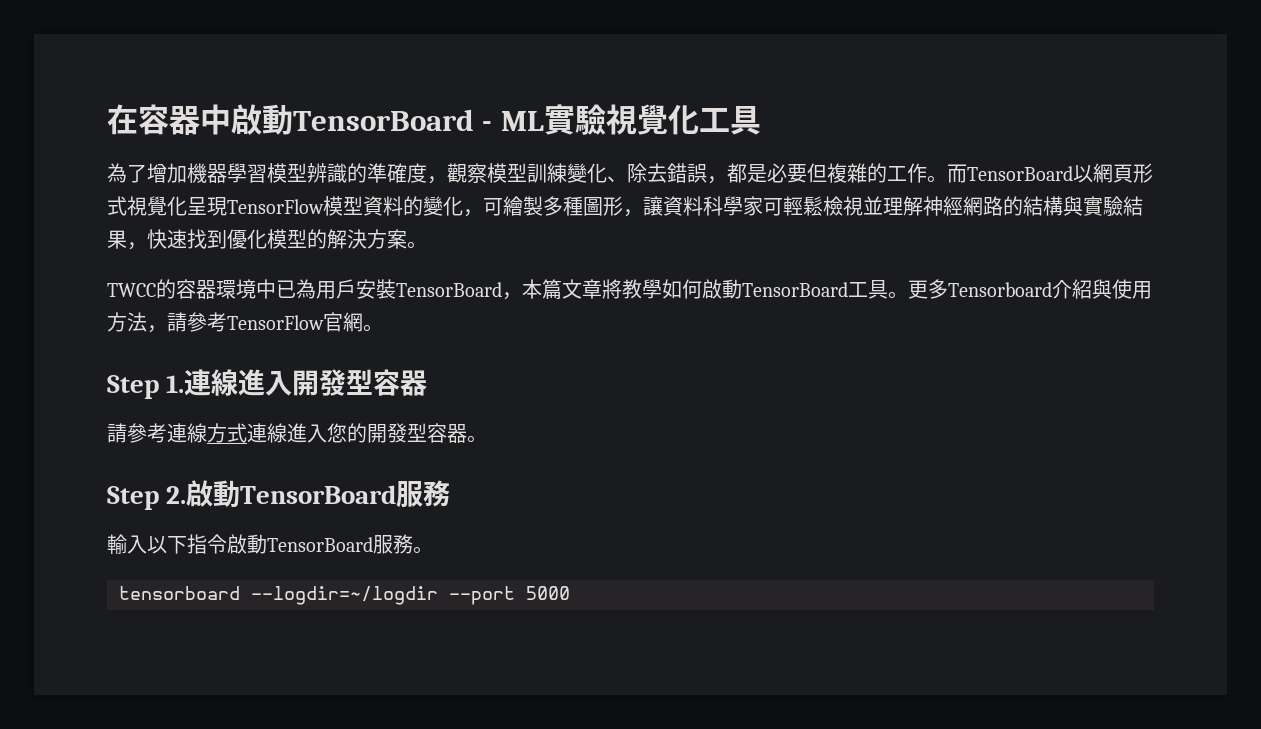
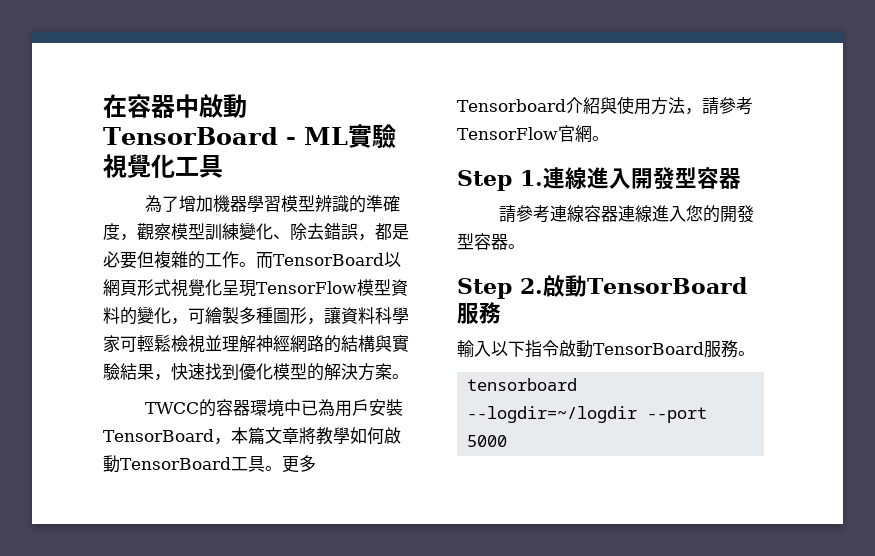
- 請參考連線方式連線進入您的開發型容器。
+ 請參考連線容器連線進入您的開發型容器。

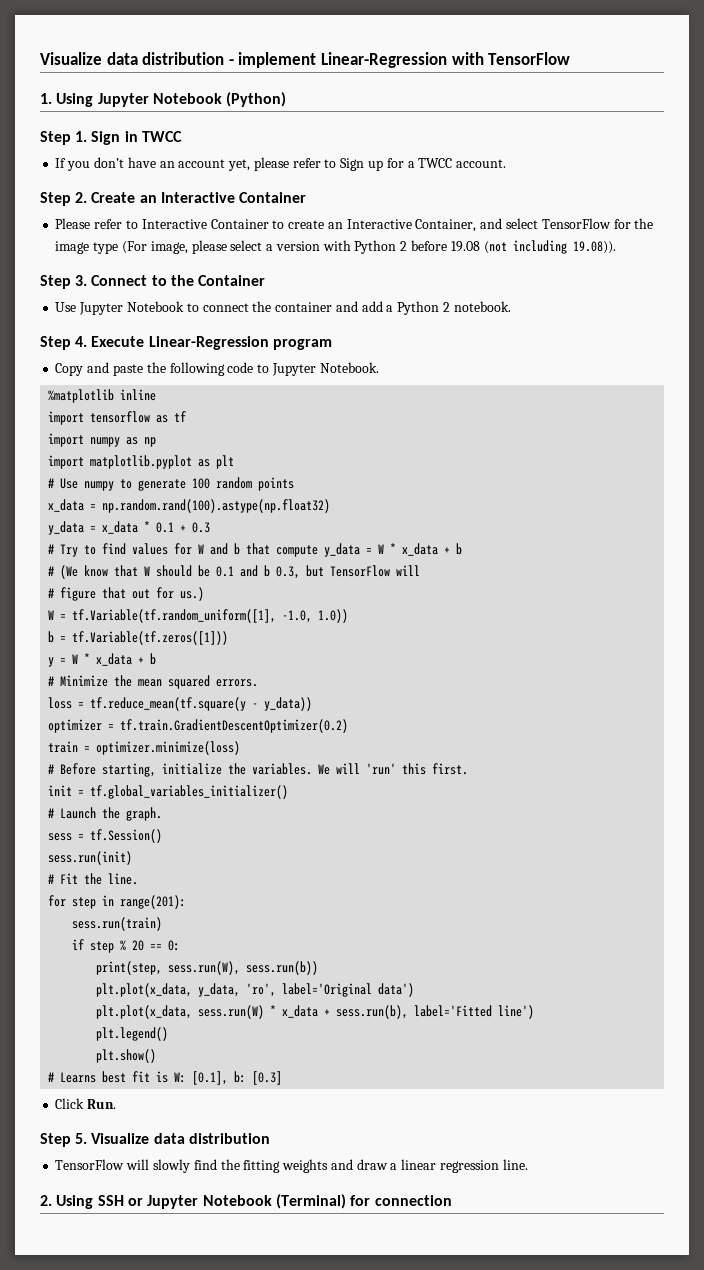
- 在容器中啟動TensorBoard - ML實驗視覺化工具
- 為了增加機器學習模型辨識的準確度，觀察模型訓練變化、除去錯誤，都是必要但複雜的工作。而TensorBoard以網頁形式視覺化呈現TensorFlow模型資料的變化，可繪製多種圖形，讓資料科學家可輕鬆檢視並理解神經網路的結構與實驗結果，快速找到優化模型的解決方案。
- TWCC的容器環境中已為用戶安裝TensorBoard，本篇文章將教學如何啟動TensorBoard工具。更多Tensorboard介紹與使用方法，請參考TensorFlow官網。
- Step 1.連線進入開發型容器
- 請參考連線容器連線進入您的開發型容器。
- Step 2.啟動TensorBoard服務
- 輸入以下指令啟動TensorBoard服務。
- tensorboard --logdir=~/logdir --port 5000
+ Visualize data distribution - implement Linear-Regression with TensorFlow
+ 1. Using Jupyter Notebook (Python)
+ Step 1. Sign in TWCC
+ If you don’t have an account yet, please refer to Sign up for a TWCC account.
+ Step 2. Create an Interactive Container
+ Please refer to Interactive Container to create an Interactive Container, and select TensorFlow for the image type (For image, please select a version with Python 2 before 19.08 (not including 19.08)).
+ Step 3. Connect to the Container
+ Use Jupyter Notebook to connect the container and add a Python 2 notebook.
+ Step 4. Execute Linear-Regression program
+ Copy and paste the following code to Jupyter Notebook.
+ %matplotlib inline
+ import tensorflow as tf
+ import numpy as np
+ import matplotlib.pyplot as plt
+ # Use numpy to generate 100 random points
+ x_data = np.random.rand(100).astype(np.float32)
+ y_data = x_data * 0.1 + 0.3
+ # Try to find values for W and b that compute y_data = W * x_data + b
+ # (We know that W should be 0.1 and b 0.3, but TensorFlow will
+ # figure that out for us.)
+ W = tf.Variable(tf.random_uniform([1], -1.0, 1.0))
+ b = tf.Variable(tf.zeros([1]))
+ y = W * x_data + b
+ # Minimize the mean squared errors.
+ loss = tf.reduce_mean(tf.square(y - y_data))
+ optimizer = tf.train.GradientDescentOptimizer(0.2)
+ train = optimizer.minimize(loss)
+ # Before starting, initialize the variables. We will 'run' this first.
+ init = tf.global_variables_initializer()
+ # Launch the graph.
+ sess = tf.Session()
+ sess.run(init)
+ # Fit the line.
+ for step in range(201):
+ sess.run(train)
+ if step % 20 == 0:
+ print(step, sess.run(W), sess.run(b))
+ plt.plot(x_data, y_data, 'ro', label='Original data')
+ plt.plot(x_data, sess.run(W) * x_data + sess.run(b), label='Fitted line')
+ plt.legend()
+ plt.show()
+ # Learns best fit is W: [0.1], b: [0.3]
+ Click Run.
+ Step 5. Visualize data distribution
+ TensorFlow will slowly find the fitting weights and draw a linear regression line.
+ 2. Using SSH or Jupyter Notebook (Terminal) for connection

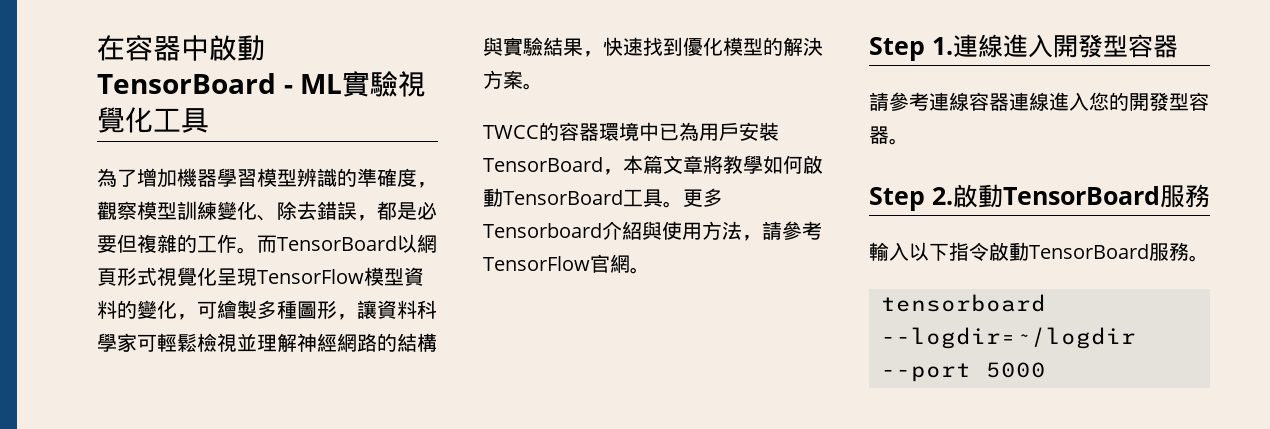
- Visualize data distribution - implement Linear-Regression with TensorFlow
- 1. Using Jupyter Notebook (Python)
- Step 1. Sign in TWCC
- If you don’t have an account yet, please refer to Sign up for a TWCC account.
- Step 2. Create an Interactive Container
- Please refer to Interactive Container to create an Interactive Container, and select TensorFlow for the image type (For image, please select a version with Python 2 before 19.08 (not including 19.08)).
- Step 3. Connect to the Container
- Use Jupyter Notebook to connect the container and add a Python 2 notebook.
- Step 4. Execute Linear-Regression program
- Copy and paste the following code to Jupyter Notebook.
- %matplotlib inline
- import tensorflow as tf
- import numpy as np
- import matplotlib.pyplot as plt
- # Use numpy to generate 100 random points
- x_data = np.random.rand(100).astype(np.float32)
- y_data = x_data * 0.1 + 0.3
- # Try to find values for W and b that compute y_data = W * x_data + b
- # (We know that W should be 0.1 and b 0.3, but TensorFlow will
- # figure that out for us.)
- W = tf.Variable(tf.random_uniform([1], -1.0, 1.0))
- b = tf.Variable(tf.zeros([1]))
- y = W * x_data + b
- # Minimize the mean squared errors.
- loss = tf.reduce_mean(tf.square(y - y_data))
- optimizer = tf.train.GradientDescentOptimizer(0.2)
- train = optimizer.minimize(loss)
- # Before starting, initialize the variables. We will 'run' this first.
- init = tf.global_variables_initializer()
- # Launch the graph.
- sess = tf.Session()
- sess.run(init)
- # Fit the line.
- for step in range(201):
- sess.run(train)
- if step % 20 == 0:
- print(step, sess.run(W), sess.run(b))
- plt.plot(x_data, y_data, 'ro', label='Original data')
- plt.plot(x_data, sess.run(W) * x_data + sess.run(b), label='Fitted line')
- plt.legend()
- plt.show()
- # Learns best fit is W: [0.1], b: [0.3]
- Click Run.
- Step 5. Visualize data distribution
- TensorFlow will slowly find the fitting weights and draw a linear regression line.
- 2. Using SSH or Jupyter Notebook (Terminal) for connection
+ 在容器中啟動TensorBoard - ML實驗視覺化工具
+ 為了增加機器學習模型辨識的準確度，觀察模型訓練變化、除去錯誤，都是必要但複雜的工作。而TensorBoard以網頁形式視覺化呈現TensorFlow模型資料的變化，可繪製多種圖形，讓資料科學家可輕鬆檢視並理解神經網路的結構與實驗結果，快速找到優化模型的解決方案。
+ TWCC的容器環境中已為用戶安裝TensorBoard，本篇文章將教學如何啟動TensorBoard工具。更多Tensorboard介紹與使用方法，請參考TensorFlow官網。
+ Step 1.連線進入開發型容器
+ 請參考連線容器連線進入您的開發型容器。
+ Step 2.啟動TensorBoard服務
+ 輸入以下指令啟動TensorBoard服務。
+ tensorboard --logdir=~/logdir --port 5000

